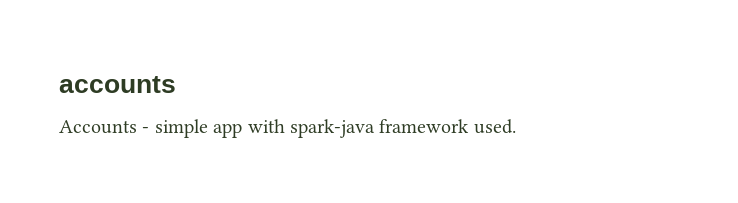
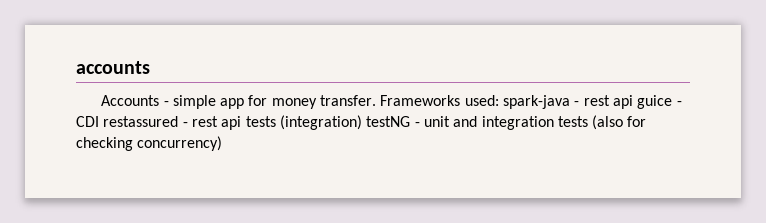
- Accounts - simple app with spark-java framework used.
+ Accounts - simple app for money transfer. Frameworks used: spark-java - rest api guice - CDI restassured - rest api tests (integration) testNG - unit and integration tests (also for checking concurrency)

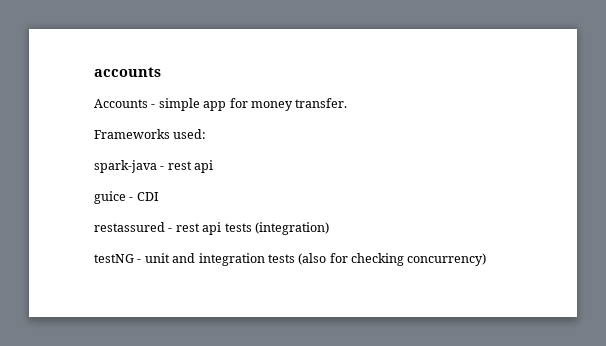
- Accounts - simple app for money transfer. Frameworks used: spark-java - rest api guice - CDI restassured - rest api tests (integration) testNG - unit and integration tests (also for checking concurrency)
+ Accounts - simple app for money transfer.
+ Frameworks used:
+ spark-java - rest api
+ guice - CDI
+ restassured - rest api tests (integration)
+ testNG - unit and integration tests (also for checking concurrency)

